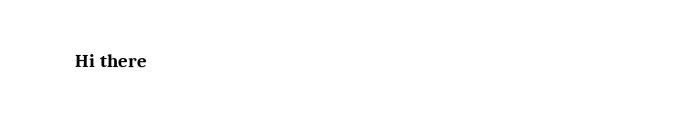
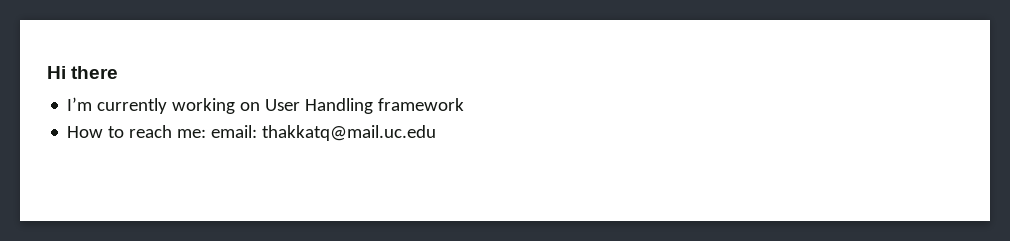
+ I’m currently working on User Handling framework
+ How to reach me: email: thakkatq@mail.uc.edu

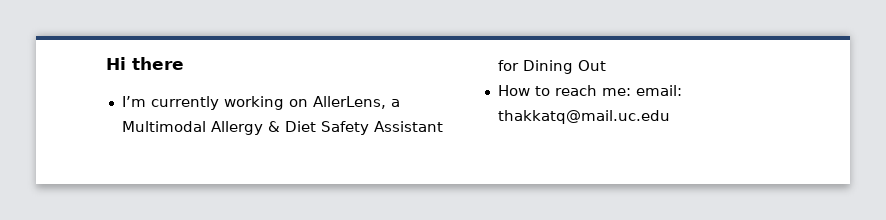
- I’m currently working on User Handling framework
+ I’m currently working on AllerLens, a Multimodal Allergy & Diet Safety Assistant for Dining Out

